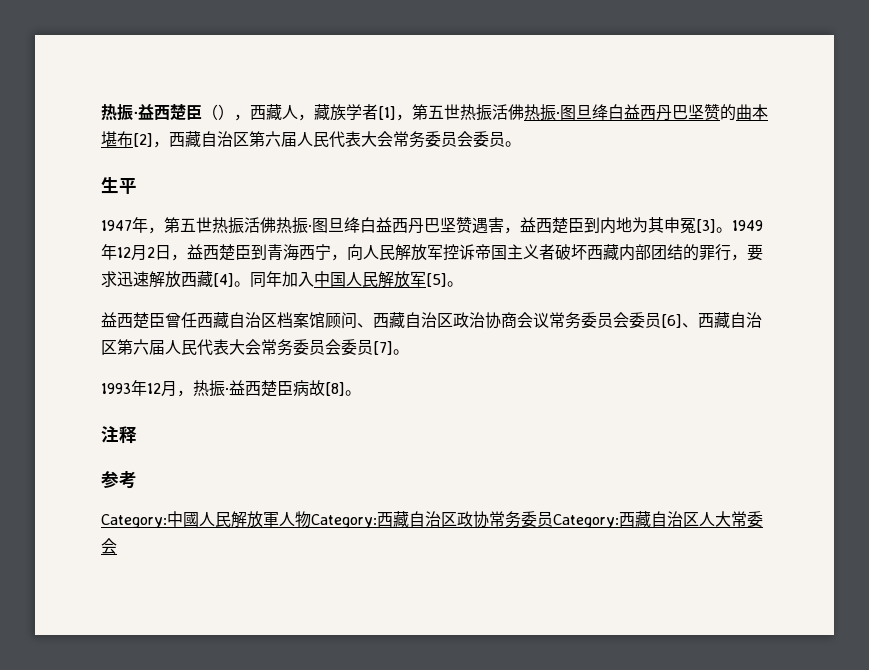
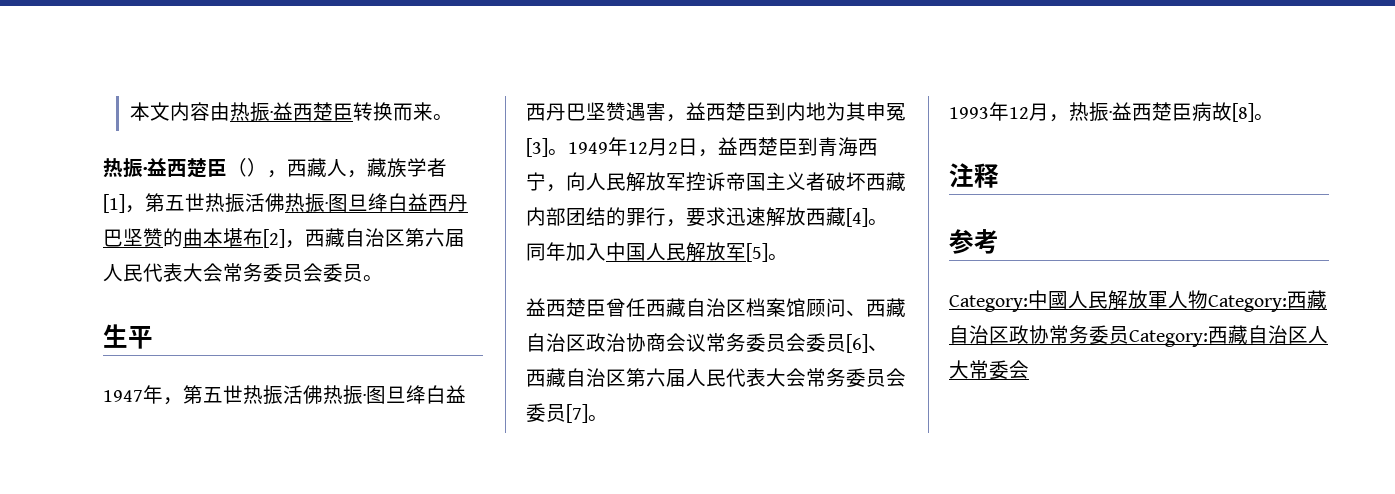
+ 本文内容由热振·益西楚臣转换而来。

